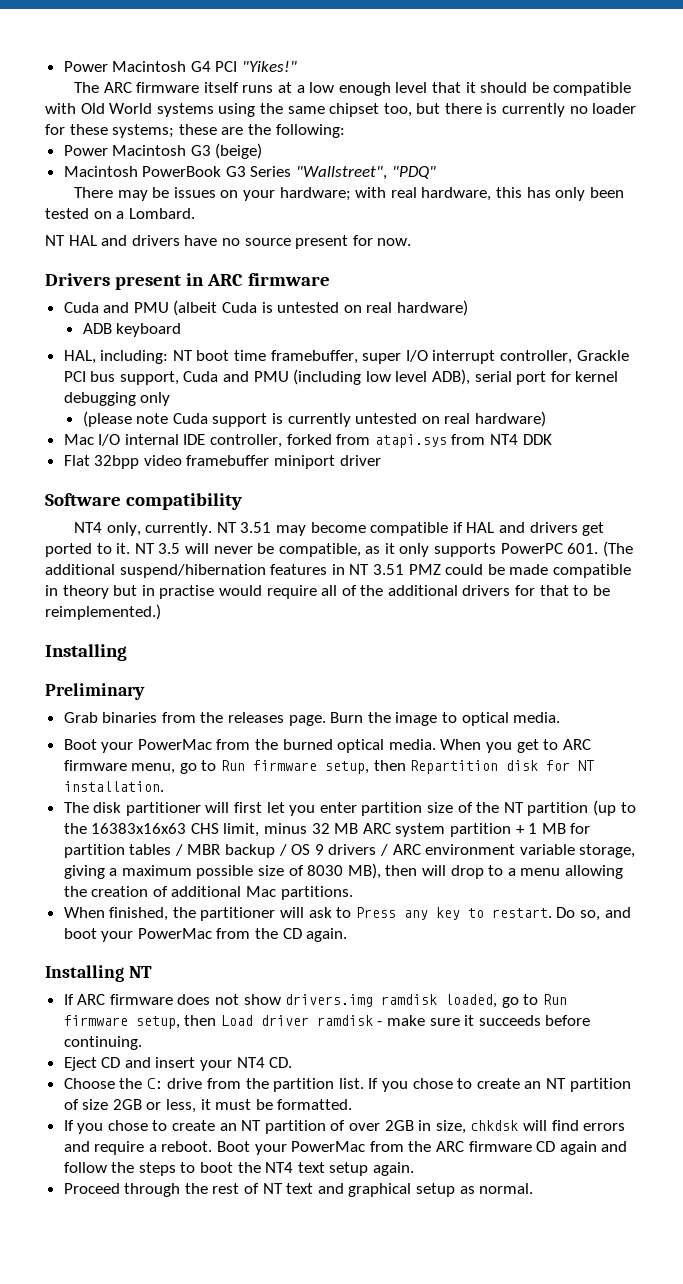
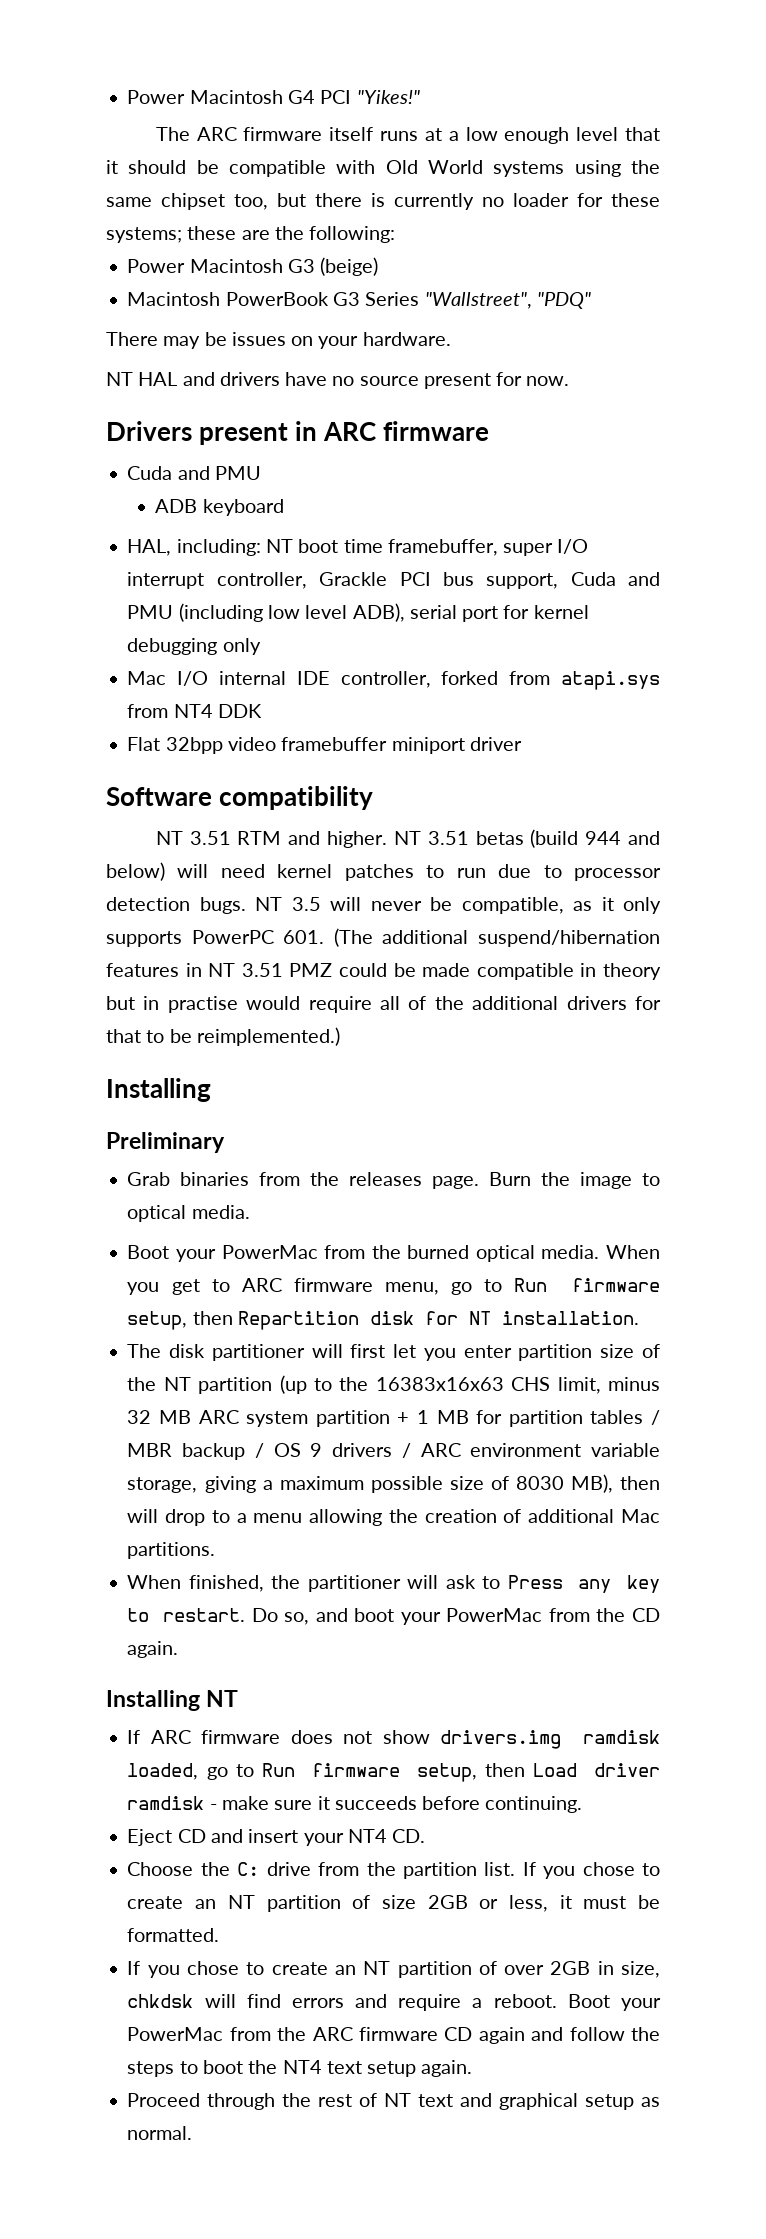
- There may be issues on your hardware; with real hardware, this has only been tested on a Lombard.
+ There may be issues on your hardware.
  Drivers present in ARC firmware
- Cuda and PMU (albeit Cuda is untested on real hardware)
+ Cuda and PMU
- (please note Cuda support is currently untested on real hardware)
- NT4 only, currently. NT 3.51 may become compatible if HAL and drivers get ported to it.
+ NT 3.51 RTM and higher. NT 3.51 betas (build 944 and below) will need kernel patches to run due to processor detection bugs.

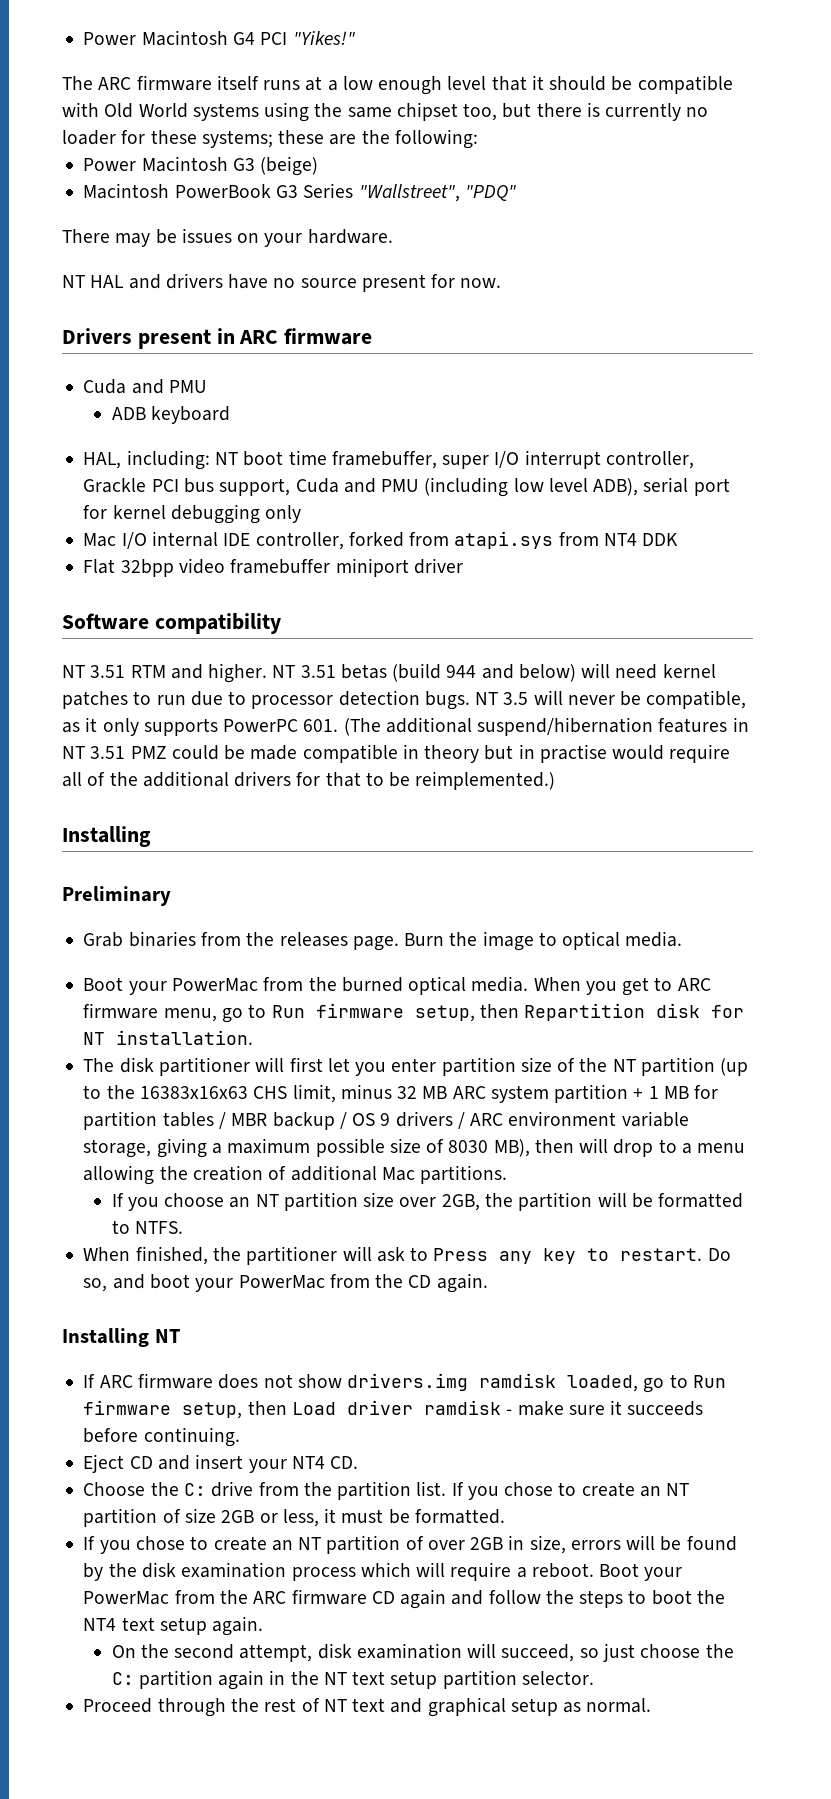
+ If you choose an NT partition size over 2GB, the partition will be formatted to NTFS.
- If you chose to create an NT partition of over 2GB in size, chkdsk will find errors and require a reboot.
+ If you chose to create an NT partition of over 2GB in size, errors will be found by the disk examination process which will require a reboot.
+ On the second attempt, disk examination will succeed, so just choose the C: partition again in the NT text setup partition selector.

